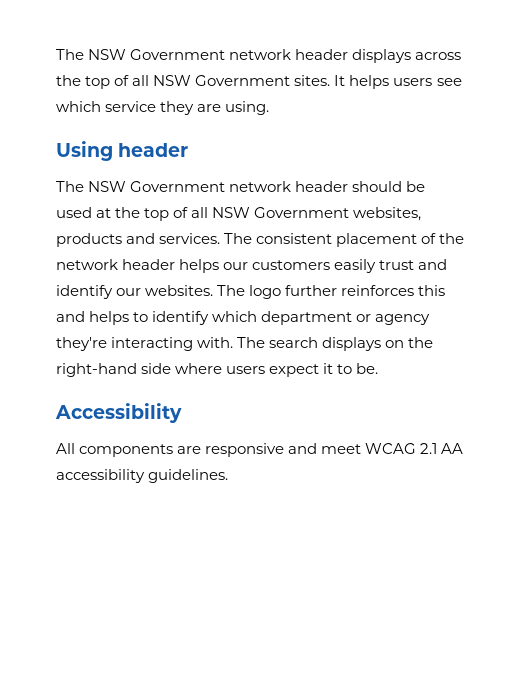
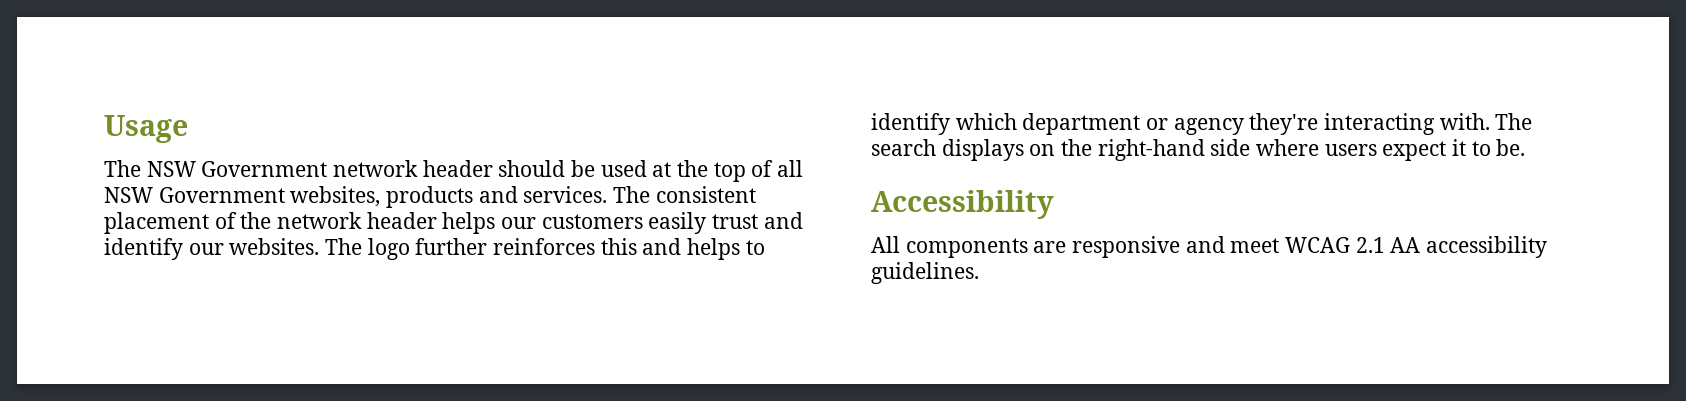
- The NSW Government network header displays across the top of all NSW Government sites. It helps users see which service they are using.
- Using header
+ Usage

